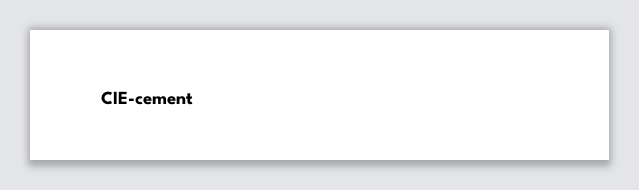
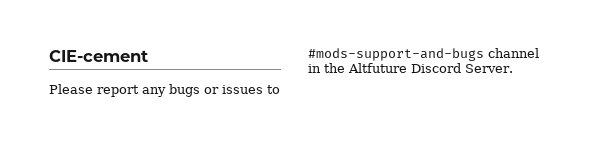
+ Please report any bugs or issues to #mods-support-and-bugs channel in the Altfuture Discord Server.

